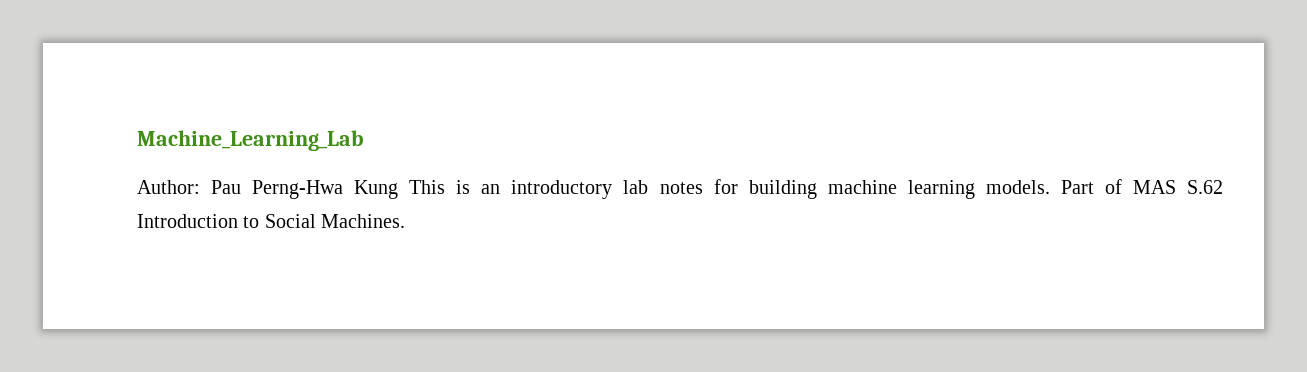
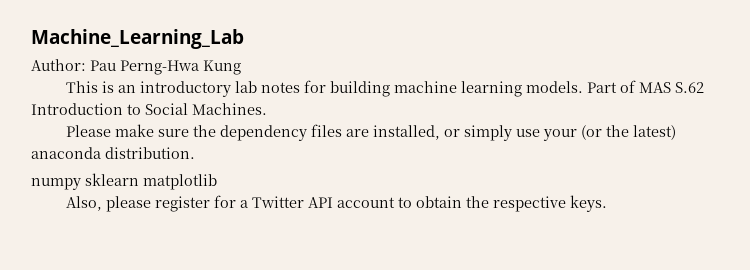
- Author: Pau Perng-Hwa Kung This is an introductory lab notes for building machine learning models.
+ Author: Pau Perng-Hwa Kung
+ This is an introductory lab notes for building machine learning models.
+ Please make sure the dependency files are installed, or simply use your (or the latest) anaconda distribution.
+ numpy sklearn matplotlib
+ Also, please register for a Twitter API account to obtain the respective keys.

